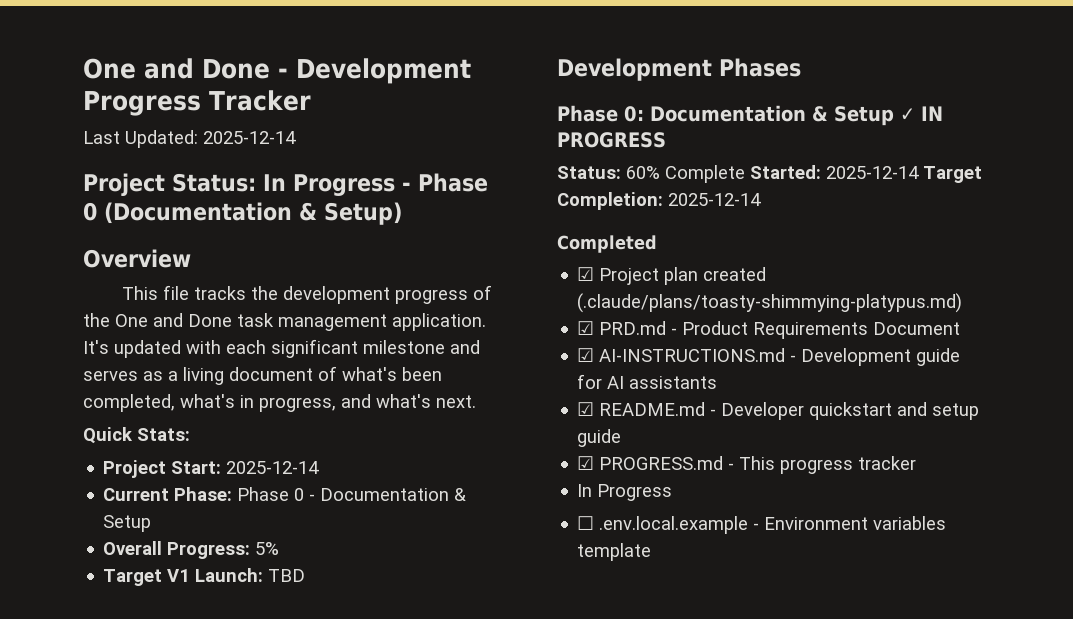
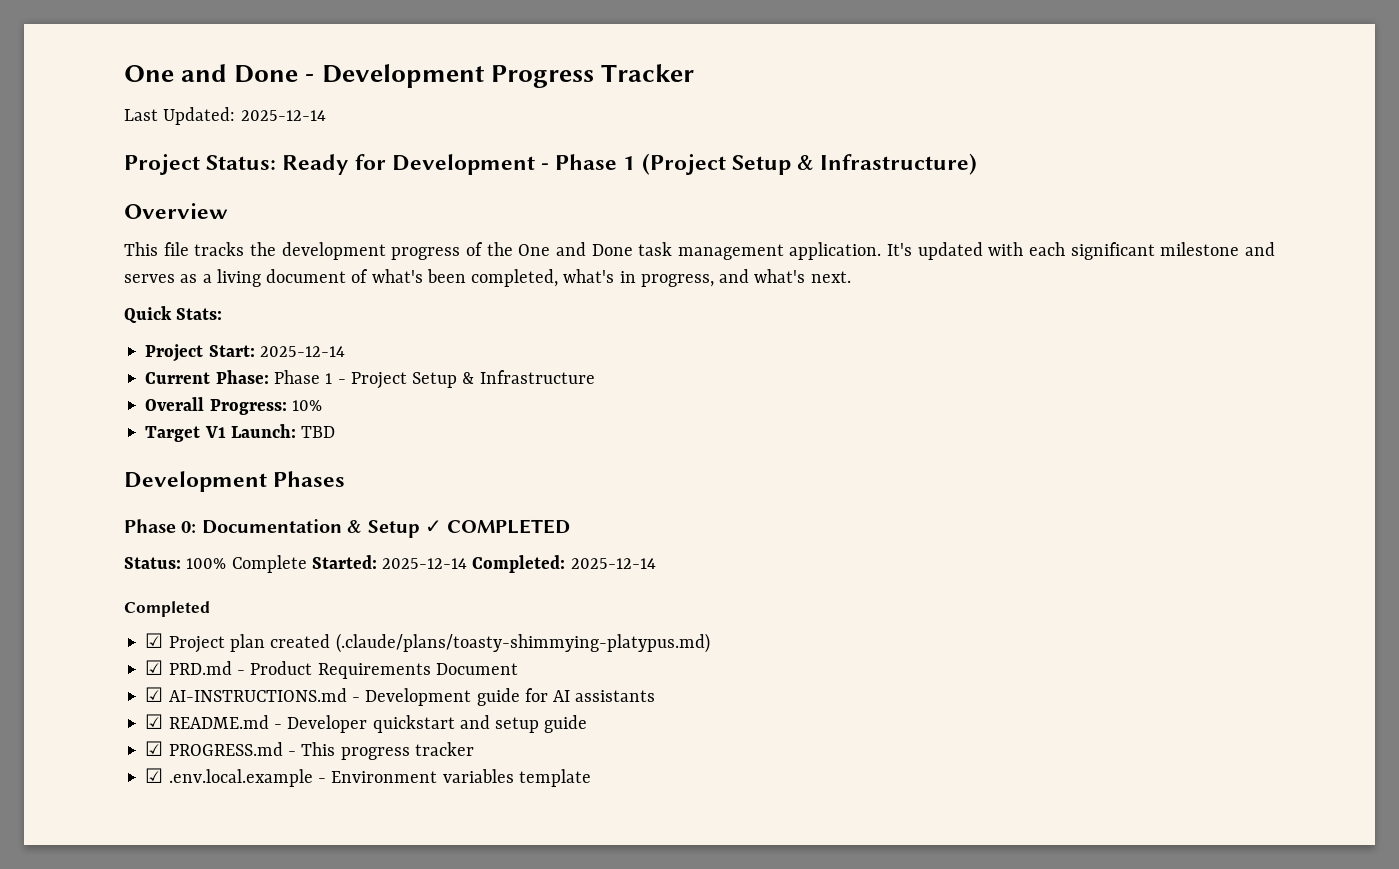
- Project Status: In Progress - Phase 0 (Documentation & Setup)
+ Project Status: Ready for Development - Phase 1 (Project Setup & Infrastructure)
- Current Phase: Phase 0 - Documentation & Setup
+ Current Phase: Phase 1 - Project Setup & Infrastructure
- Overall Progress: 5%
+ Overall Progress: 10%
- Phase 0: Documentation & Setup ✓ IN PROGRESS
- Status: 60% Complete Started: 2025-12-14 Target Completion: 2025-12-14
+ Phase 0: Documentation & Setup ✓ COMPLETED
+ Status: 100% Complete Started: 2025-12-14 Completed: 2025-12-14
  ☑ PROGRESS.md - This progress tracker
- In Progress
- ☐ .env.local.example - Environment variables template
+ ☑ .env.local.example - Environment variables template

